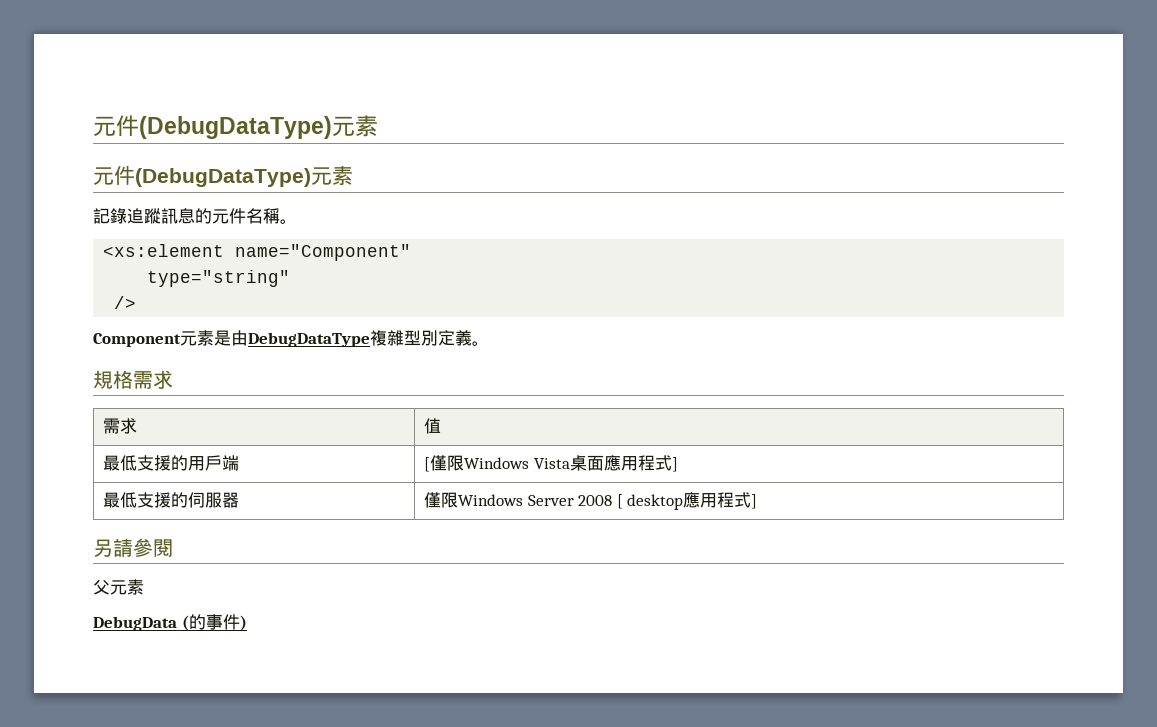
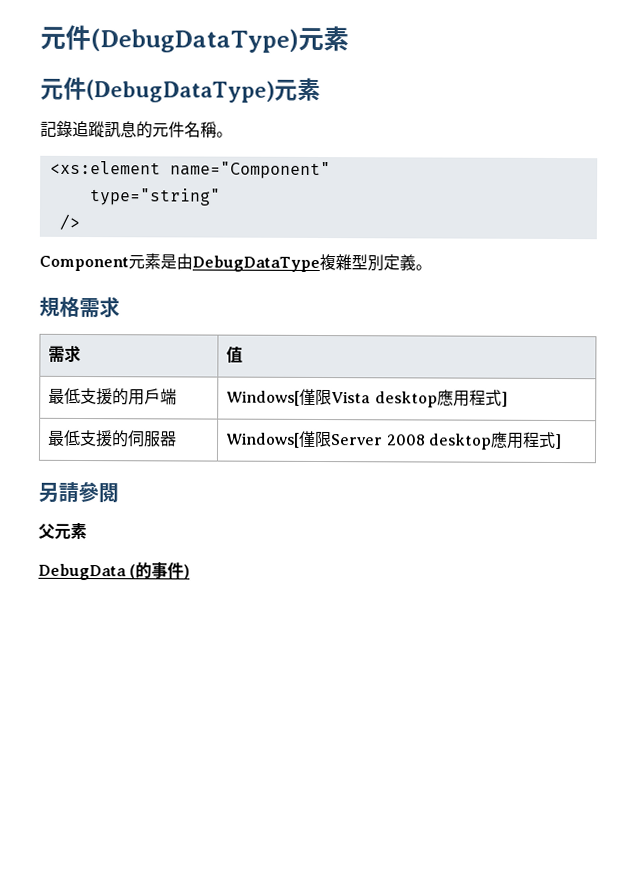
- 最低支援的用戶端 | [僅限Windows Vista桌面應用程式]
+ 最低支援的用戶端 | Windows[僅限Vista desktop應用程式]
- 最低支援的伺服器 | 僅限Windows Server 2008 [ desktop應用程式]
+ 最低支援的伺服器 | Windows[僅限Server 2008 desktop應用程式]

